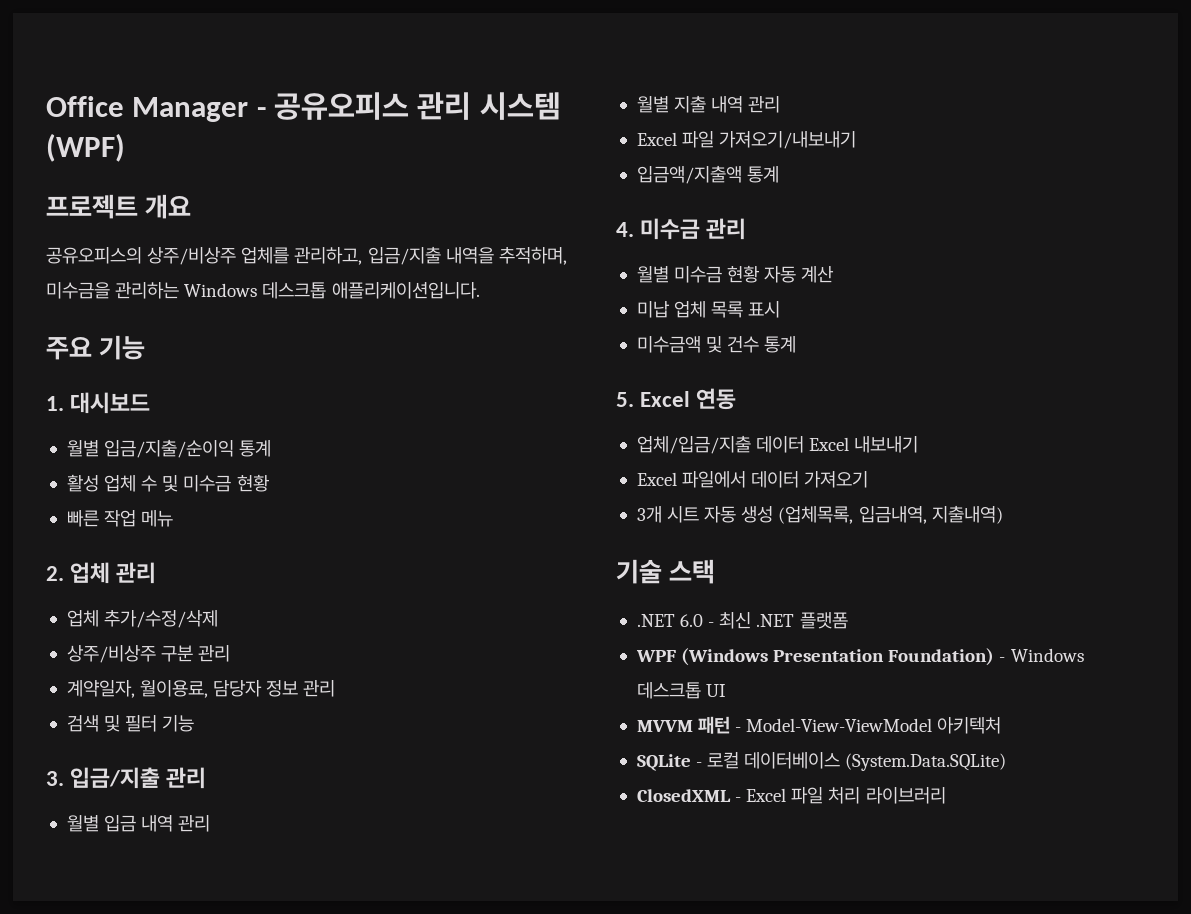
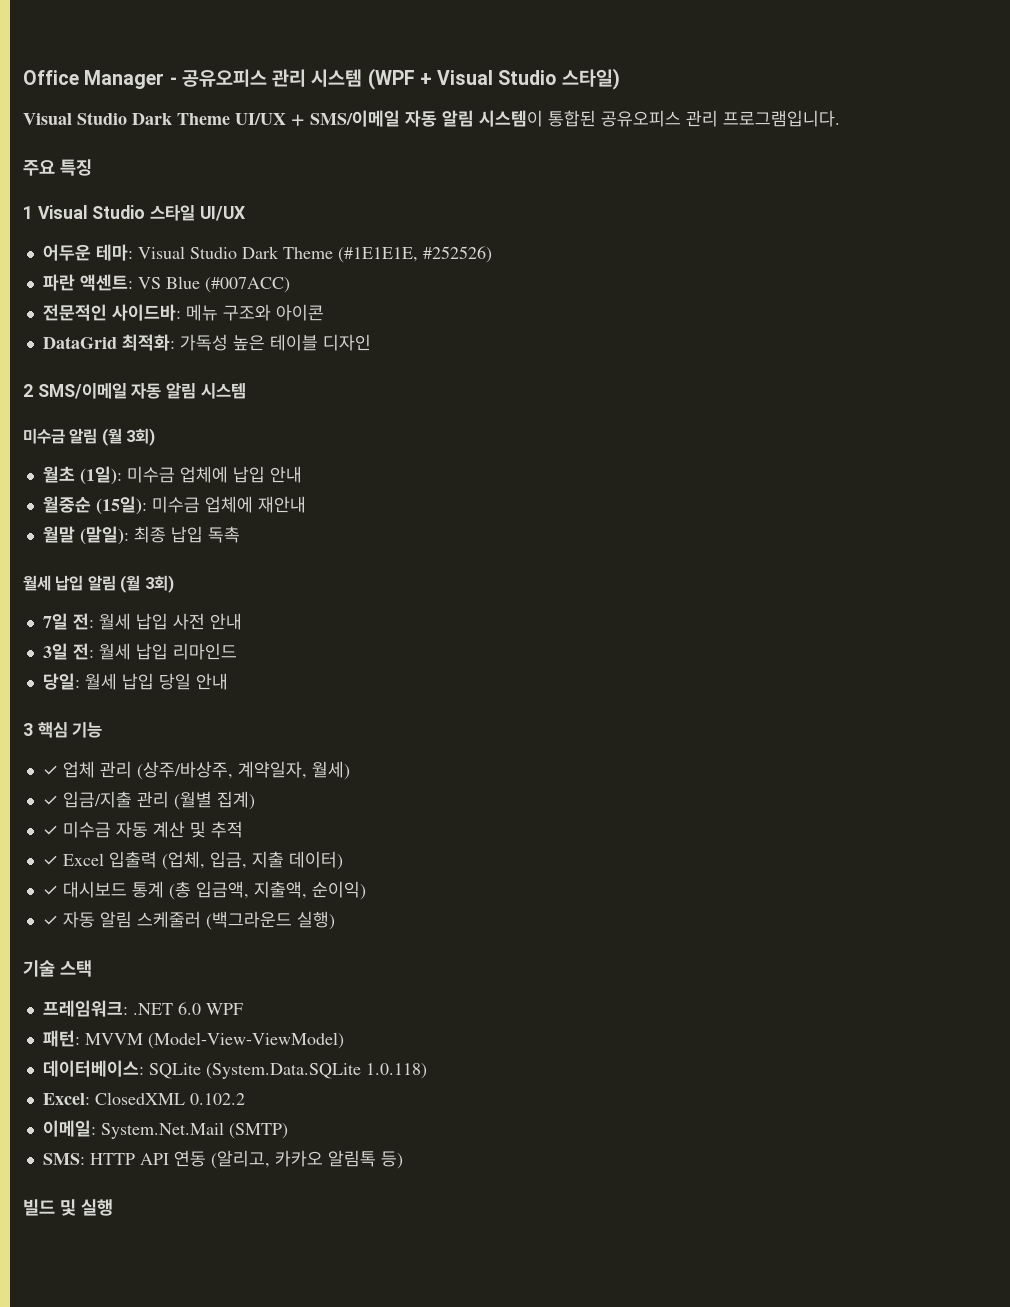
- Office Manager - 공유오피스 관리 시스템 (WPF)
- 프로젝트 개요
- 공유오피스의 상주/비상주 업체를 관리하고, 입금/지출 내역을 추적하며, 미수금을 관리하는 Windows 데스크톱 애플리케이션입니다.
- 주요 기능
- 1. 대시보드
- 월별 입금/지출/순이익 통계
- 활성 업체 수 및 미수금 현황
- 빠른 작업 메뉴
- 2. 업체 관리
- 업체 추가/수정/삭제
- 상주/비상주 구분 관리
- 계약일자, 월이용료, 담당자 정보 관리
- 검색 및 필터 기능
- 3. 입금/지출 관리
- 월별 입금 내역 관리
- 월별 지출 내역 관리
- Excel 파일 가져오기/내보내기
- 입금액/지출액 통계
- 4. 미수금 관리
- 월별 미수금 현황 자동 계산
- 미납 업체 목록 표시
- 미수금액 및 건수 통계
- 5. Excel 연동
- 업체/입금/지출 데이터 Excel 내보내기
- Excel 파일에서 데이터 가져오기
- 3개 시트 자동 생성 (업체목록, 입금내역, 지출내역)
+ Office Manager - 공유오피스 관리 시스템 (WPF + Visual Studio 스타일)
+ Visual Studio Dark Theme UI/UX + SMS/이메일 자동 알림 시스템이 통합된 공유오피스 관리 프로그램입니다.
+ 주요 특징
+ 1 Visual Studio 스타일 UI/UX
+ 어두운 테마: Visual Studio Dark Theme (#1E1E1E, #252526)
+ 파란 액센트: VS Blue (#007ACC)
+ 전문적인 사이드바: 메뉴 구조와 아이콘
+ DataGrid 최적화: 가독성 높은 테이블 디자인
+ 2 SMS/이메일 자동 알림 시스템
+ 미수금 알림 (월 3회)
+ 월초 (1일): 미수금 업체에 납입 안내
+ 월중순 (15일): 미수금 업체에 재안내
+ 월말 (말일): 최종 납입 독촉
+ 월세 납입 알림 (월 3회)
+ 7일 전: 월세 납입 사전 안내
+ 3일 전: 월세 납입 리마인드
+ 당일: 월세 납입 당일 안내
+ 3 핵심 기능
+ ✓ 업체 관리 (상주/바상주, 계약일자, 월세)
+ ✓ 입금/지출 관리 (월별 집계)
+ ✓ 미수금 자동 계산 및 추적
+ ✓ Excel 입출력 (업체, 입금, 지출 데이터)
+ ✓ 대시보드 통계 (총 입금액, 지출액, 순이익)
+ ✓ 자동 알림 스케줄러 (백그라운드 실행)
- .NET 6.0 - 최신 .NET 플랫폼
- WPF (Windows Presentation Foundation) - Windows 데스크톱 UI
- MVVM 패턴 - Model-View-ViewModel 아키텍처
- SQLite - 로컬 데이터베이스 (System.Data.SQLite)
- ClosedXML - Excel 파일 처리 라이브러리
+ 프레임워크: .NET 6.0 WPF
+ 패턴: MVVM (Model-View-ViewModel)
+ 데이터베이스: SQLite (System.Data.SQLite 1.0.118)
+ Excel: ClosedXML 0.102.2
+ 이메일: System.Net.Mail (SMTP)
+ SMS: HTTP API 연동 (알리고, 카카오 알림톡 등)
+ 빌드 및 실행

